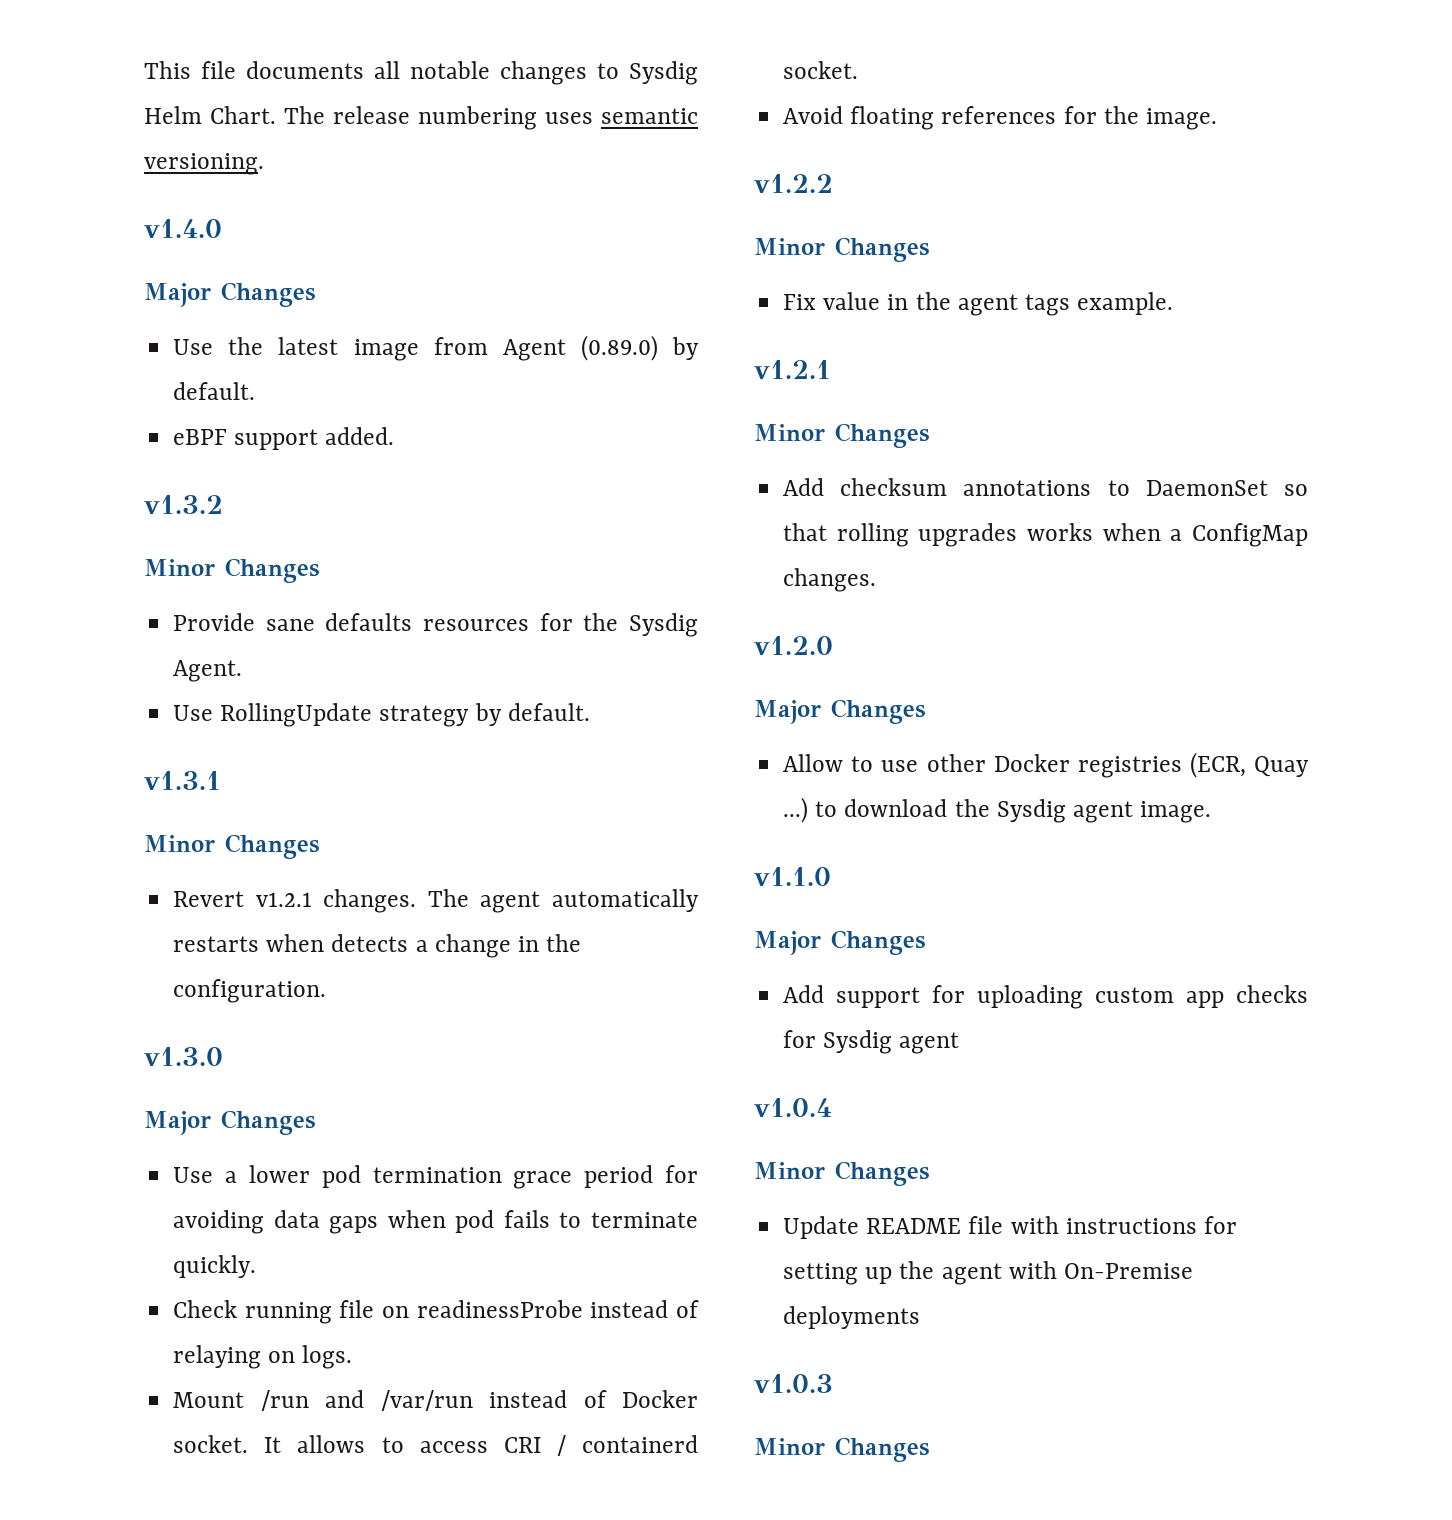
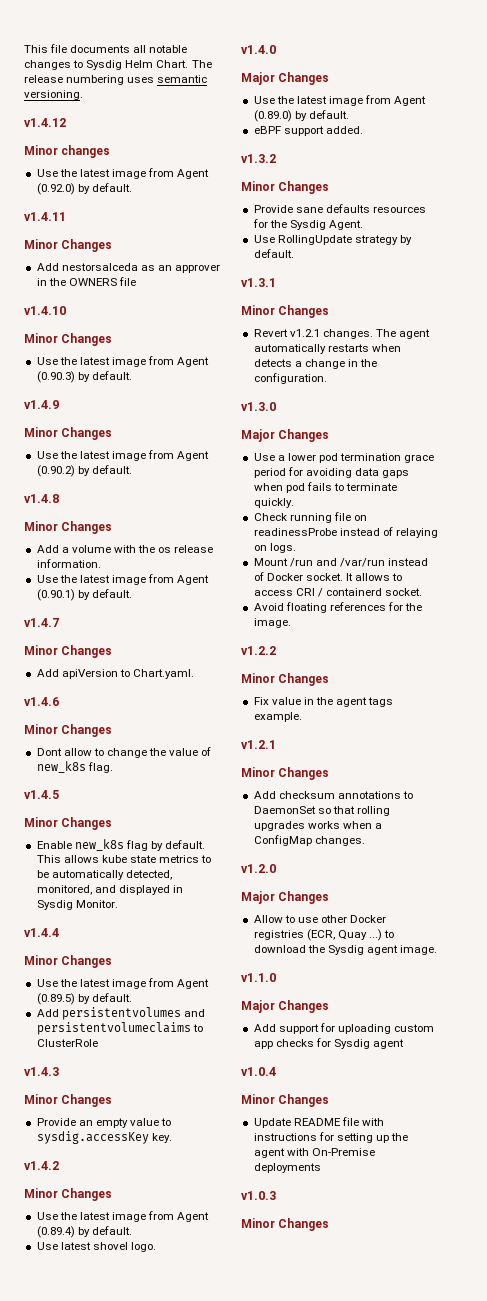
+ v1.4.12
+ Minor changes
+ Use the latest image from Agent (0.92.0) by default.
+ v1.4.11
+ Minor Changes
+ Add nestorsalceda as an approver in the OWNERS file
+ v1.4.10
+ Minor Changes
+ Use the latest image from Agent (0.90.3) by default.
+ v1.4.9
+ Minor Changes
+ Use the latest image from Agent (0.90.2) by default.
+ v1.4.8
+ Minor Changes
+ Add a volume with the os release information.
+ Use the latest image from Agent (0.90.1) by default.
+ v1.4.7
+ Minor Changes
+ Add apiVersion to Chart.yaml.
+ v1.4.6
+ Minor Changes
+ Dont allow to change the value of new_k8s flag.
+ v1.4.5
+ Minor Changes
+ Enable new_k8s flag by default. This allows kube state metrics to be automatically detected, monitored, and displayed in Sysdig Monitor.
+ v1.4.4
+ Minor Changes
+ Use the latest image from Agent (0.89.5) by default.
+ Add persistentvolumes and persistentvolumeclaims to ClusterRole
+ v1.4.3
+ Minor Changes
+ Provide an empty value to sysdig.accessKey key.
+ v1.4.2
+ Minor Changes
+ Use the latest image from Agent (0.89.4) by default.
+ Use latest shovel logo.

